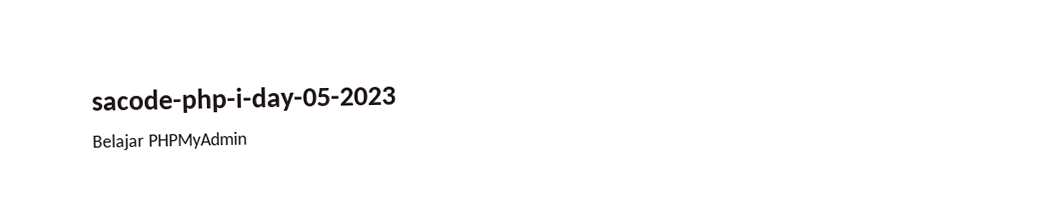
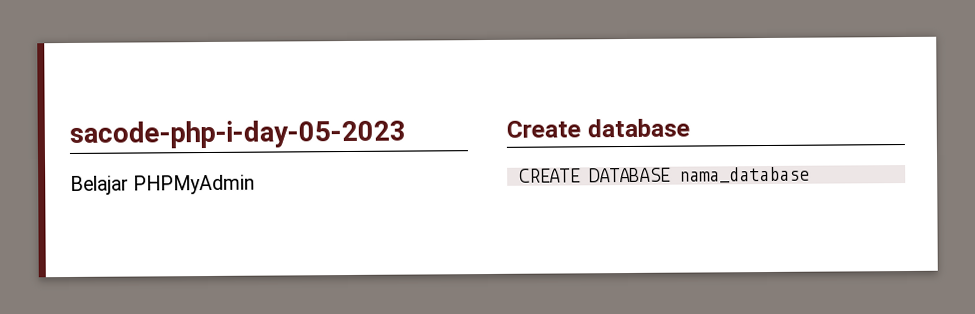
+ Create database
+ CREATE DATABASE nama_database

